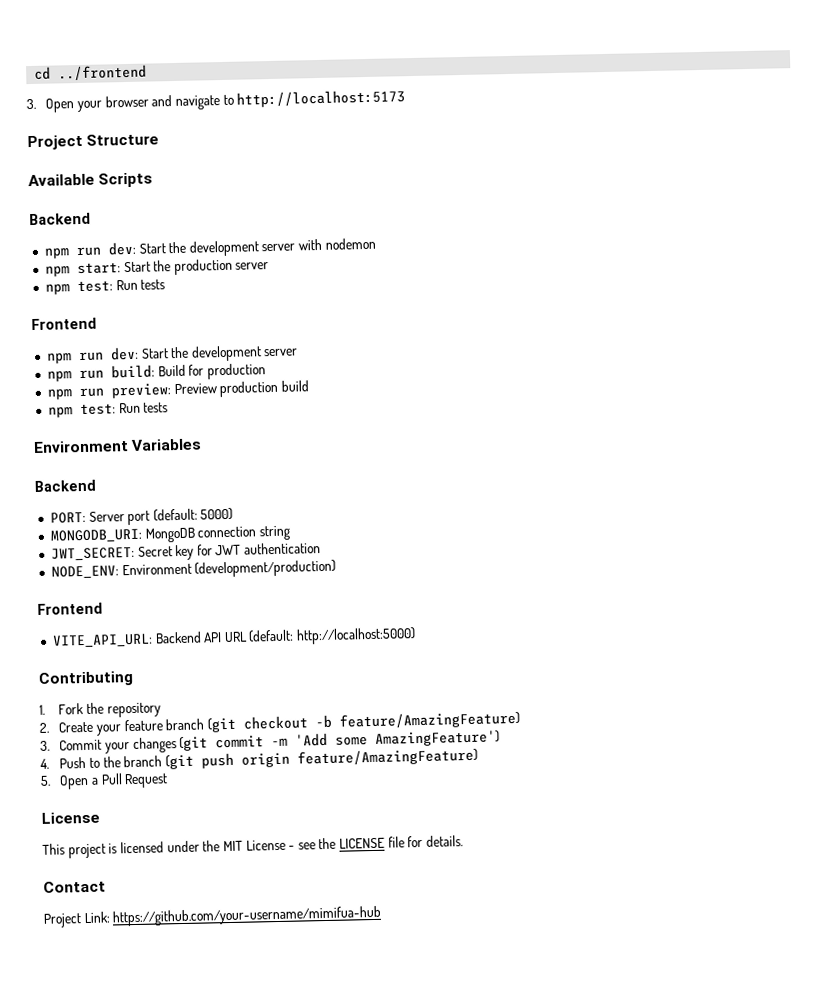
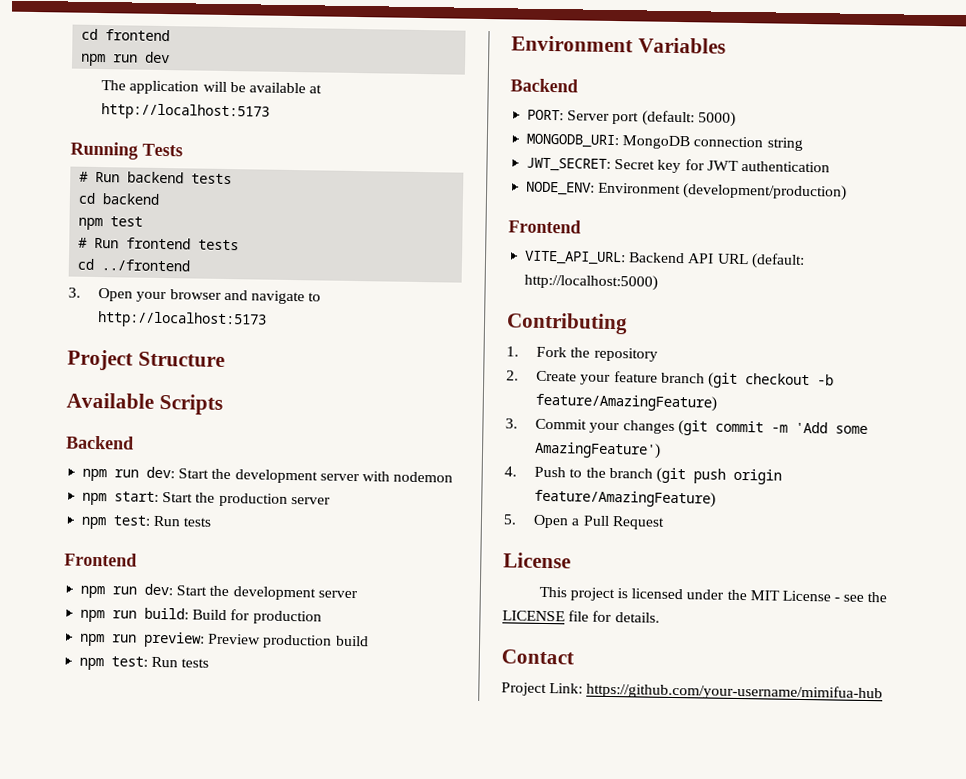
+ cd frontend
+ npm run dev
+ The application will be available at http://localhost:5173
+ Running Tests
+ # Run backend tests
+ cd backend
+ npm test
+ # Run frontend tests

